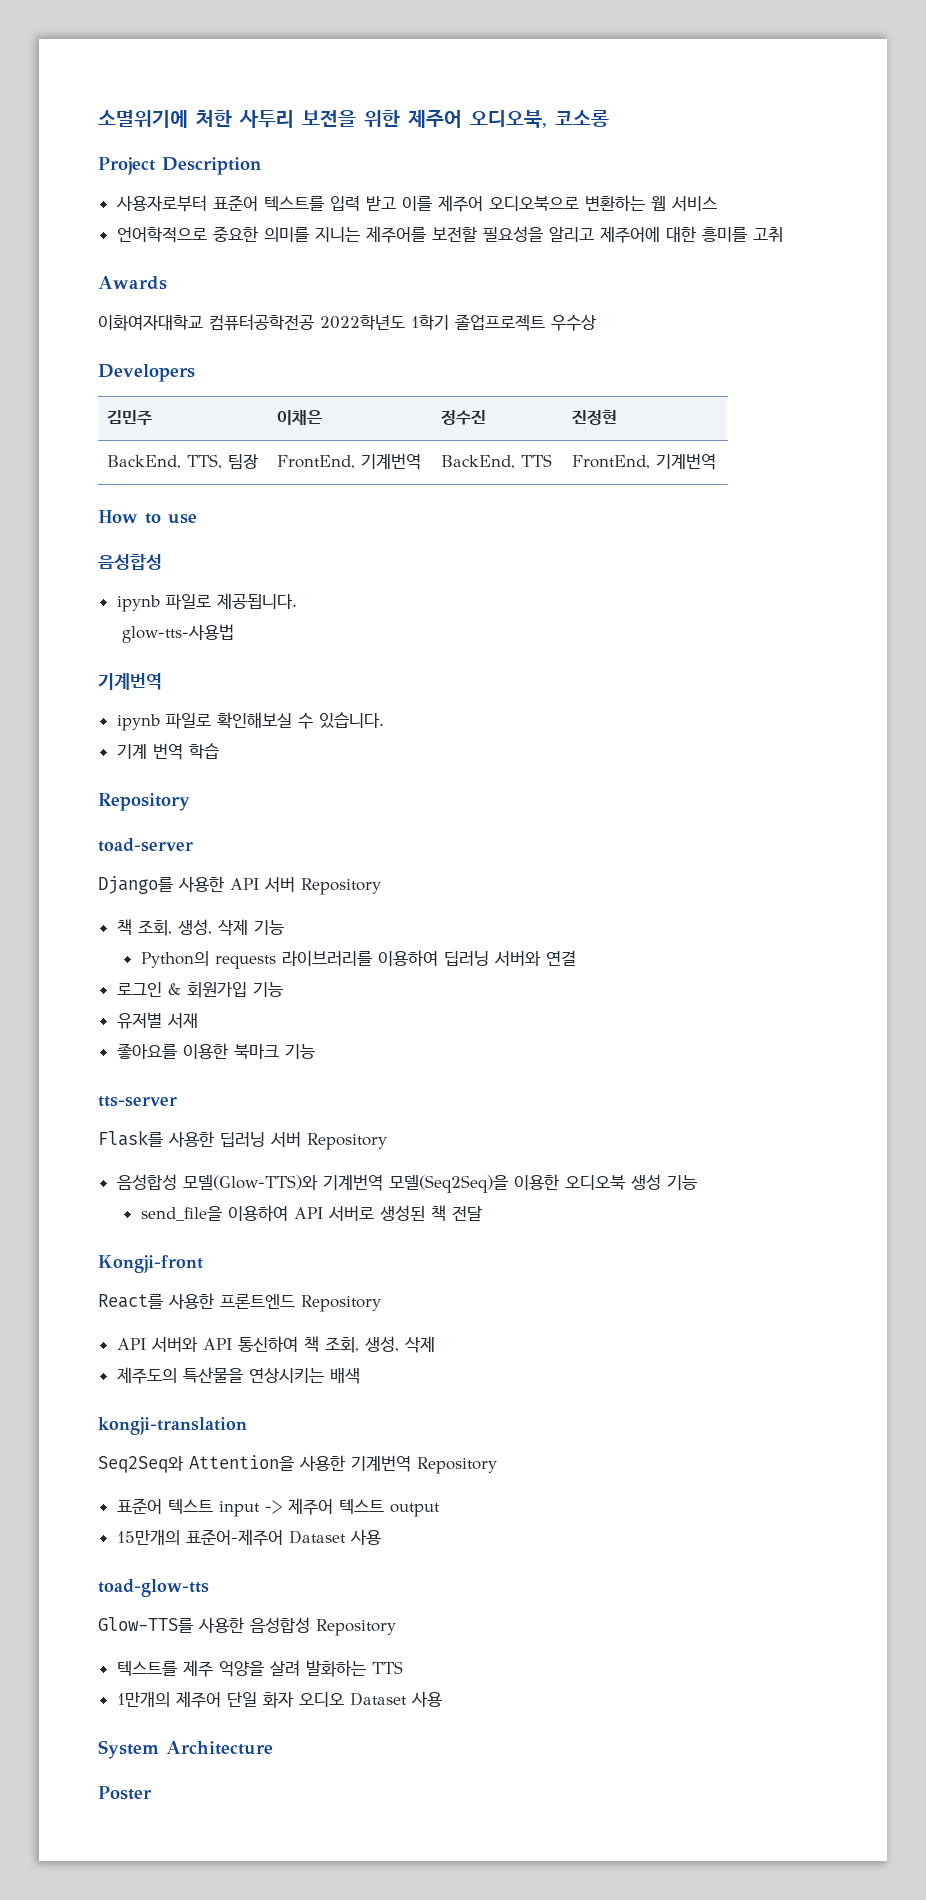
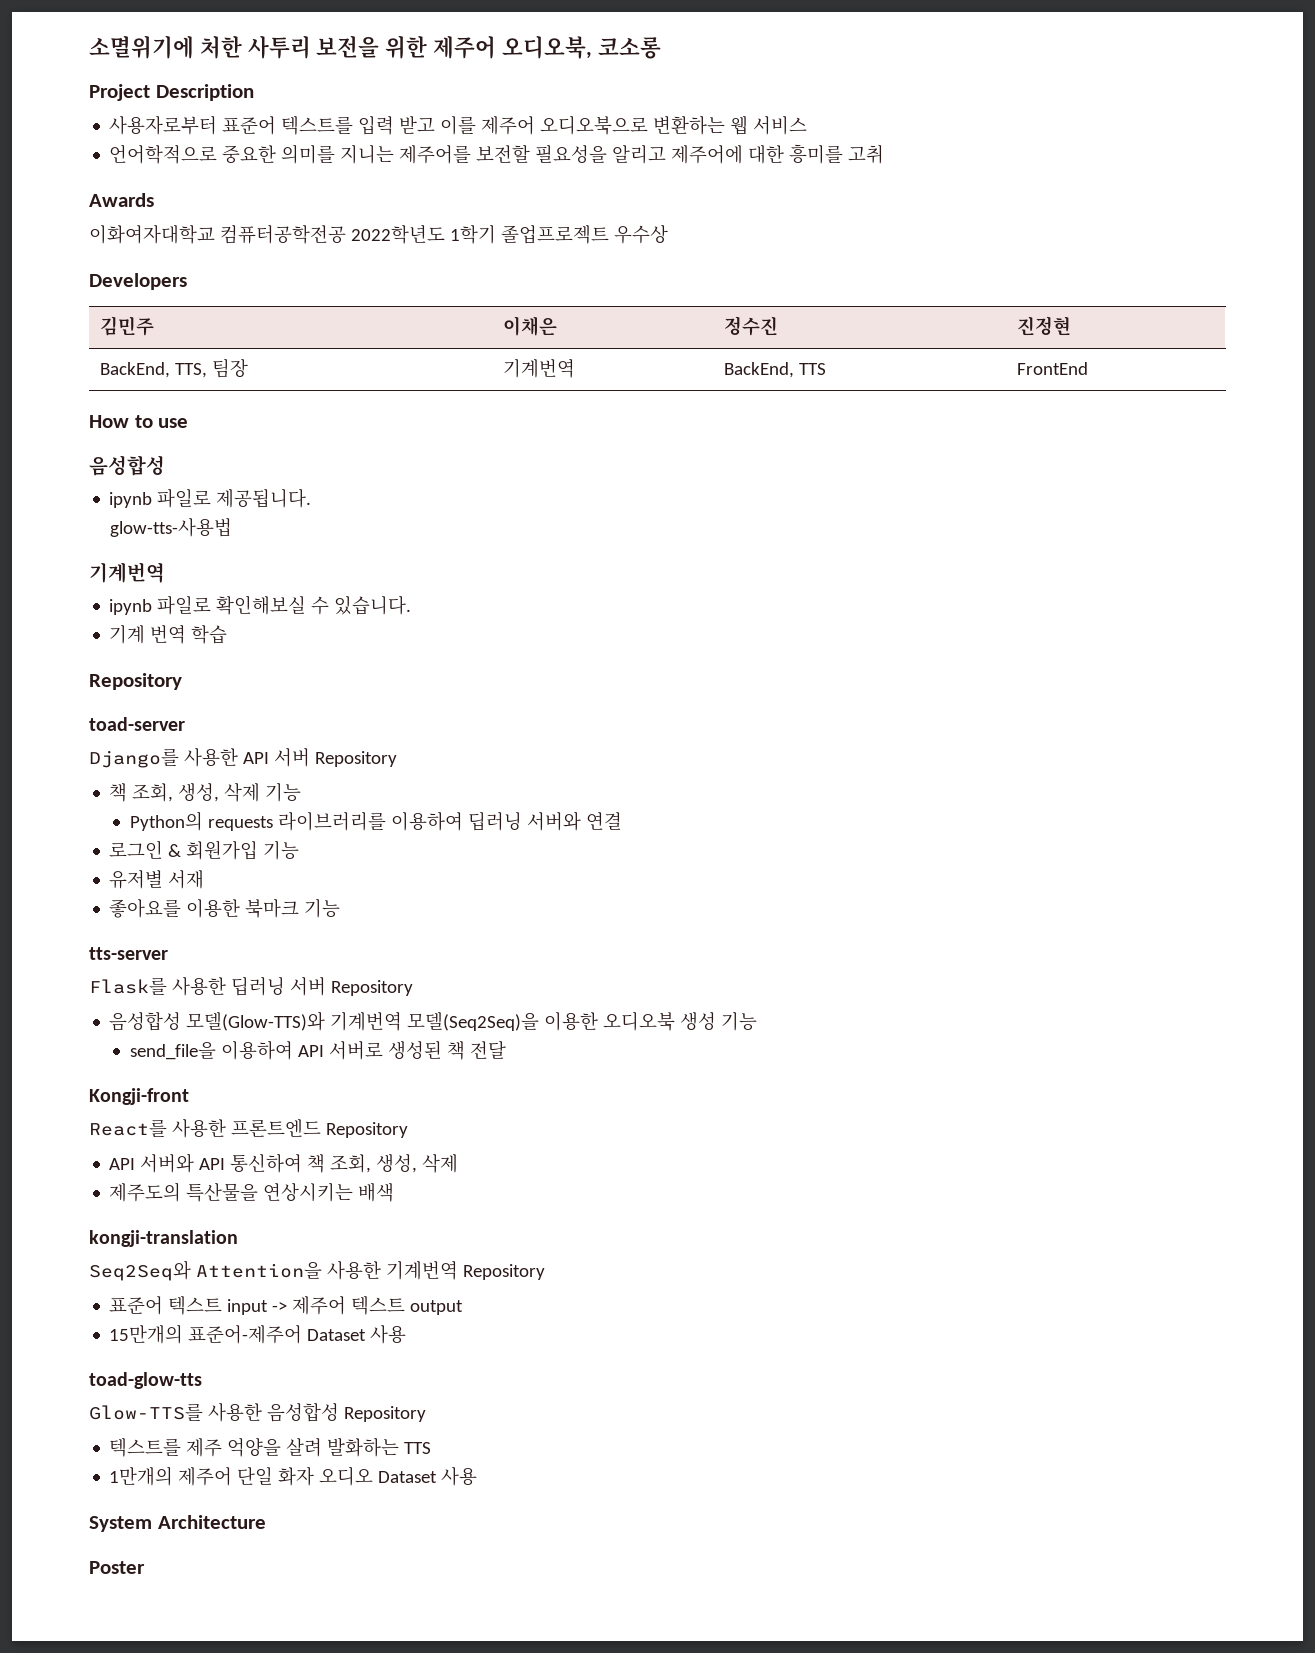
- BackEnd, TTS, 팀장 | FrontEnd, 기계번역 | BackEnd, TTS | FrontEnd, 기계번역
+ BackEnd, TTS, 팀장 | 기계번역 | BackEnd, TTS | FrontEnd

